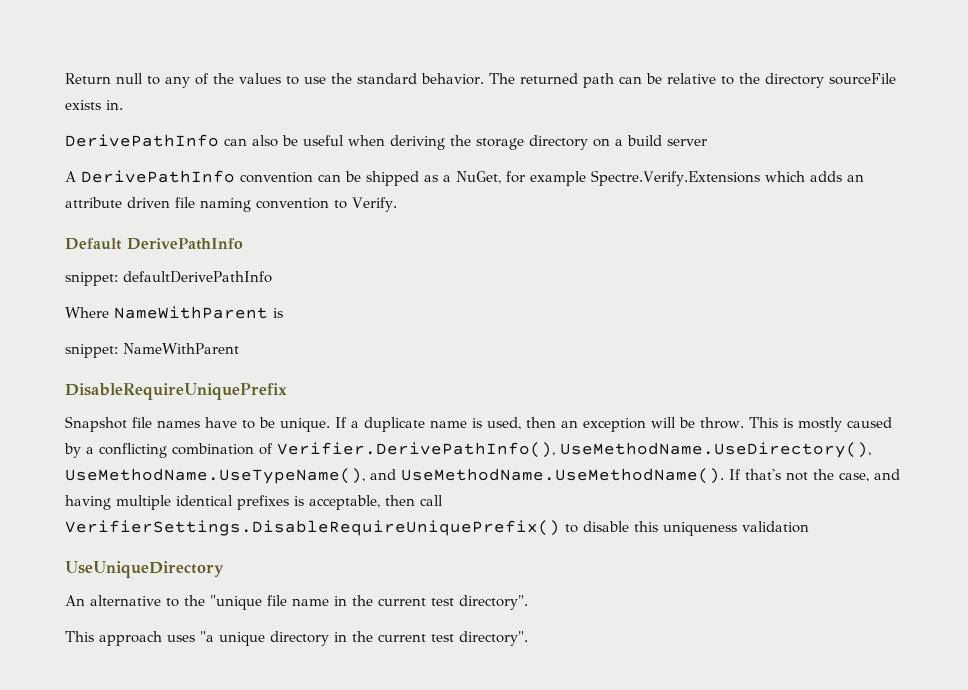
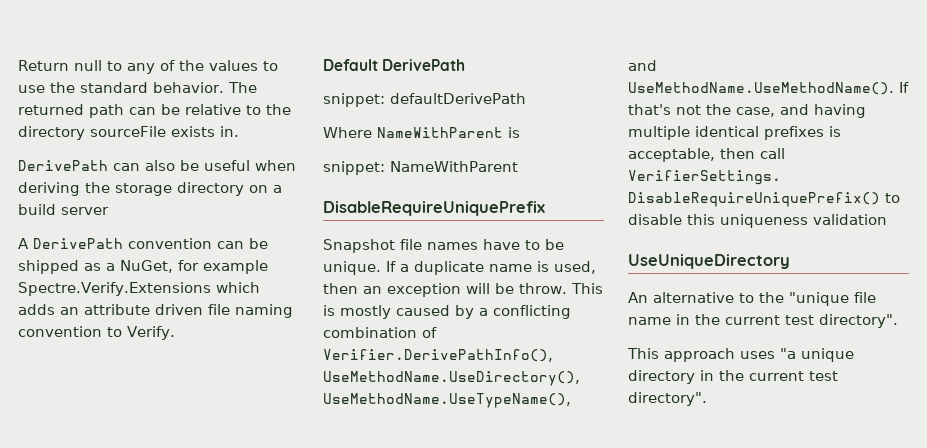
- DerivePathInfo can also be useful when deriving the storage directory on a build server
+ DerivePath can also be useful when deriving the storage directory on a build server
- A DerivePathInfo convention can be shipped as a NuGet, for example Spectre.Verify.Extensions which adds an attribute driven file naming convention to Verify.
+ A DerivePath convention can be shipped as a NuGet, for example Spectre.Verify.Extensions which adds an attribute driven file naming convention to Verify.
- Default DerivePathInfo
- snippet: defaultDerivePathInfo
+ Default DerivePath
+ snippet: defaultDerivePath

